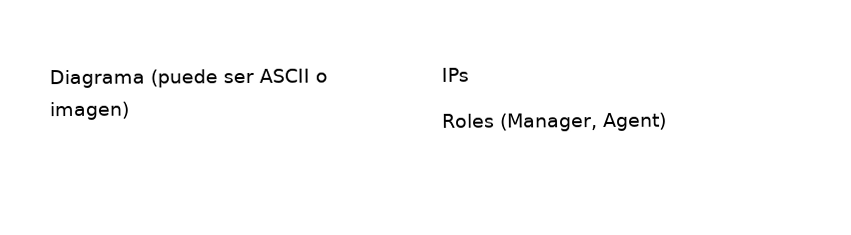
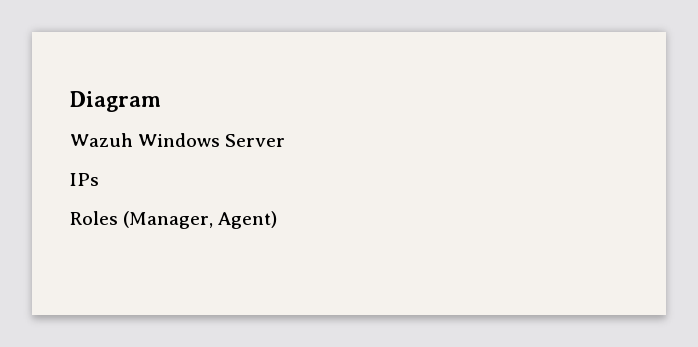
- Diagrama (puede ser ASCII o imagen)
+ Diagram
+ Wazuh Windows Server

